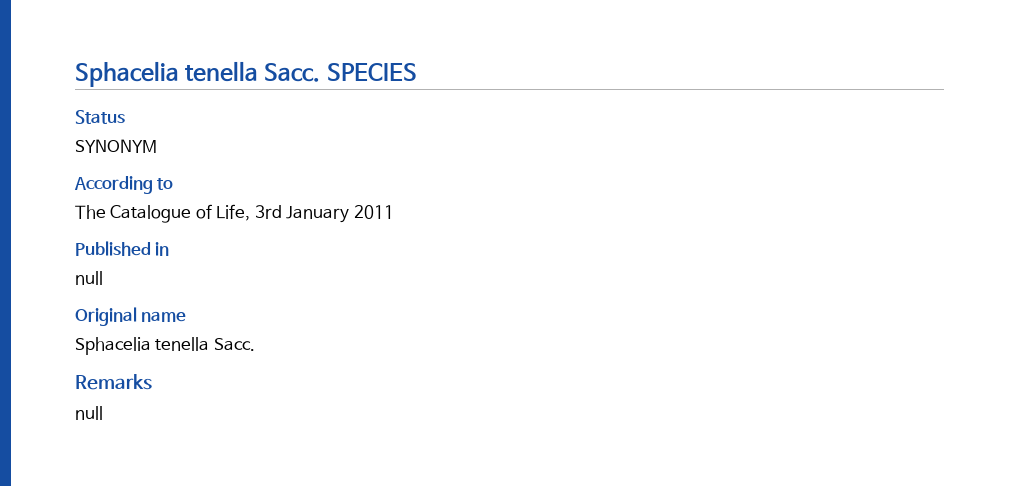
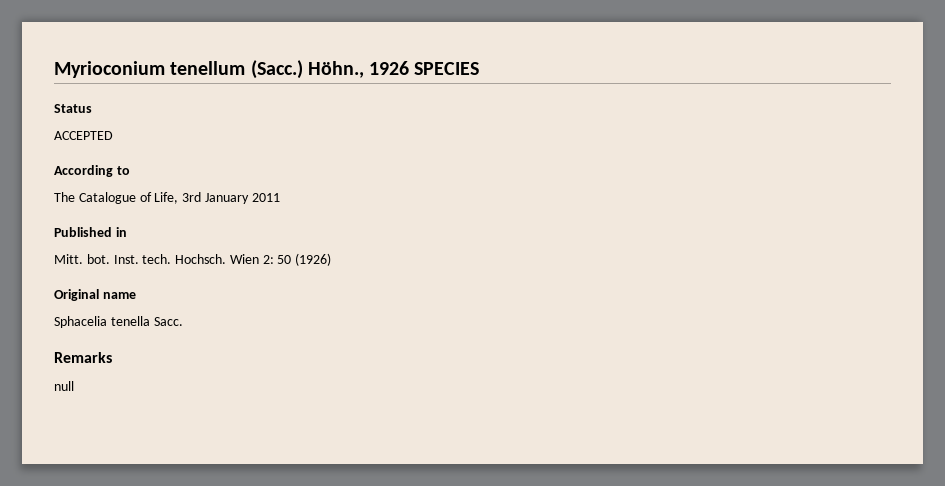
- Sphacelia tenella Sacc. SPECIES
+ Myrioconium tenellum (Sacc.) Höhn., 1926 SPECIES
- SYNONYM
+ ACCEPTED
  Published in
- null
+ Mitt. bot. Inst. tech. Hochsch. Wien 2: 50 (1926)

